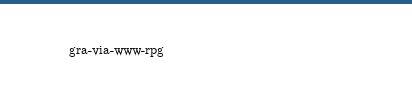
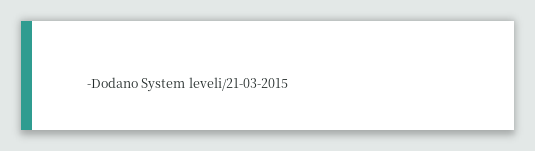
- gra-via-www-rpg
+ -Dodano System leveli/21-03-2015

